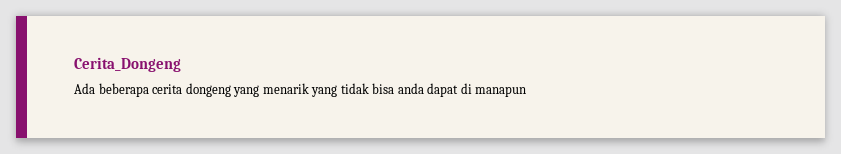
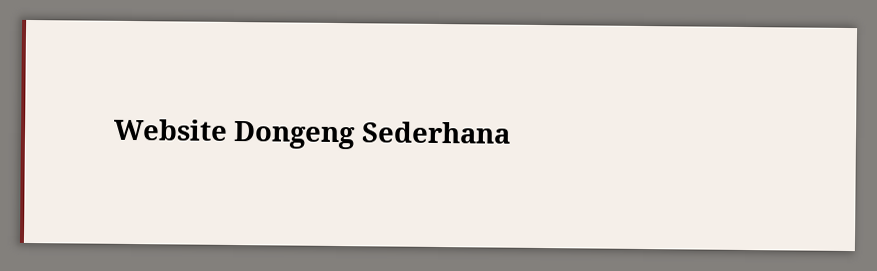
- Cerita_Dongeng
- Ada beberapa cerita dongeng yang menarik yang tidak bisa anda dapat di manapun
+ Website Dongeng Sederhana

